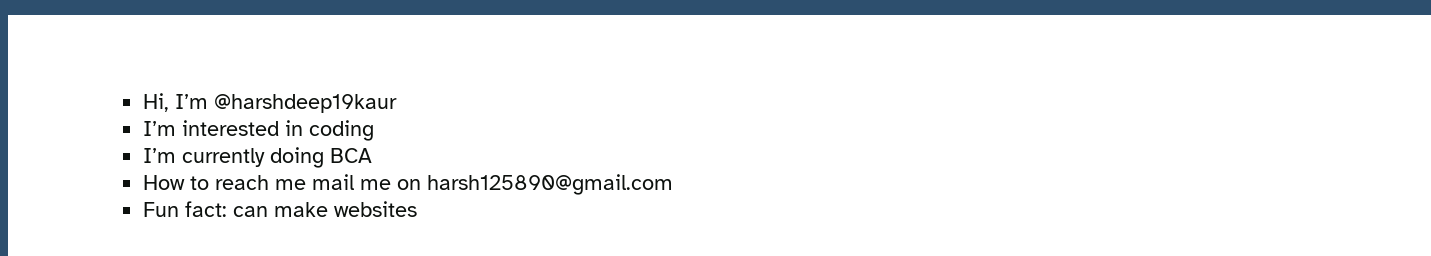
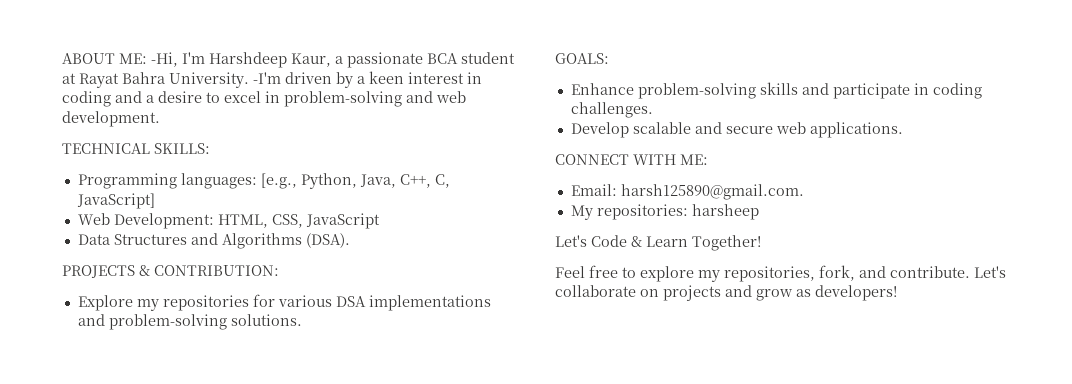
- Hi, I’m @harshdeep19kaur
- I’m interested in coding
- I’m currently doing BCA
- How to reach me mail me on harsh125890@gmail.com
- Fun fact: can make websites
+ ABOUT ME: -Hi, I'm Harshdeep Kaur, a passionate BCA student at Rayat Bahra University. -I'm driven by a keen interest in coding and a desire to excel in problem-solving and web development.
+ TECHNICAL SKILLS:
+ Programming languages: [e.g., Python, Java, C++, C, JavaScript]
+ Web Development: HTML, CSS, JavaScript
+ Data Structures and Algorithms (DSA).
+ PROJECTS & CONTRIBUTION:
+ Explore my repositories for various DSA implementations and problem-solving solutions.
+ GOALS:
+ Enhance problem-solving skills and participate in coding challenges.
+ Develop scalable and secure web applications.
+ CONNECT WITH ME:
+ Email: harsh125890@gmail.com.
+ My repositories: harsheep
+ Let's Code & Learn Together!
+ Feel free to explore my repositories, fork, and contribute. Let's collaborate on projects and grow as developers!

